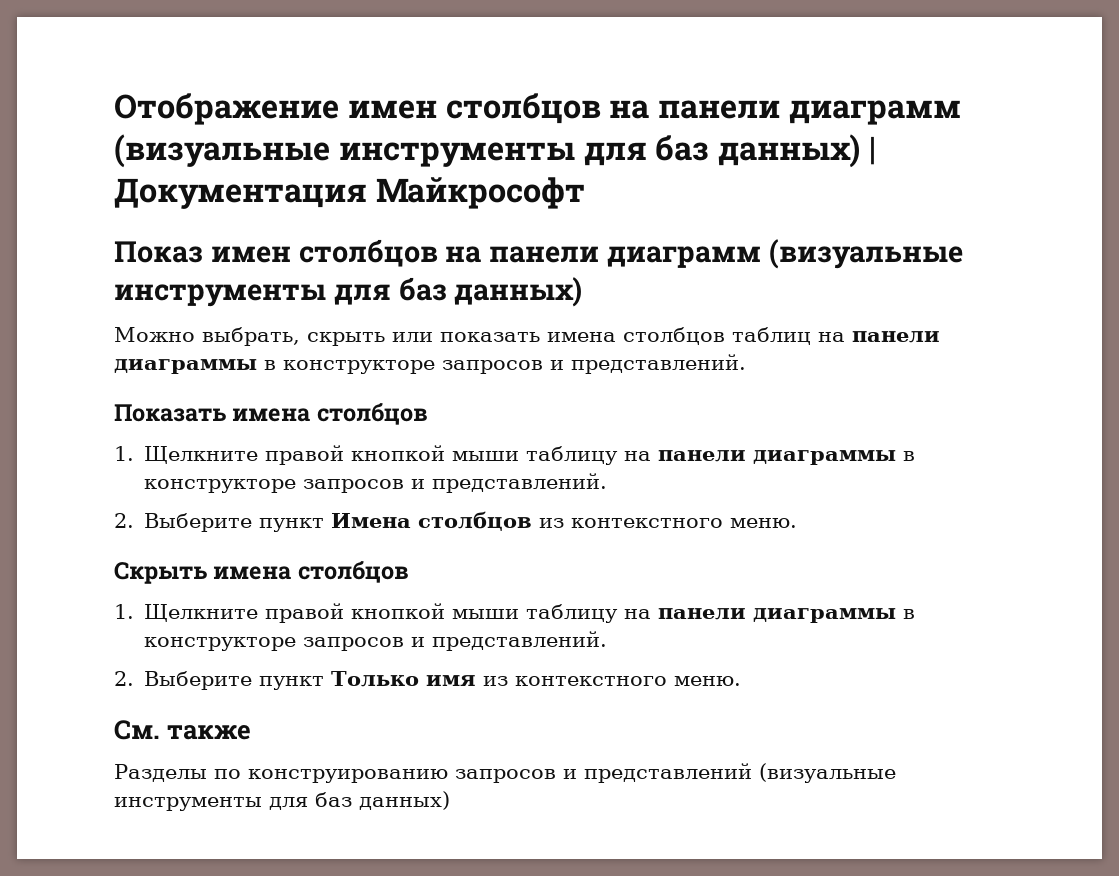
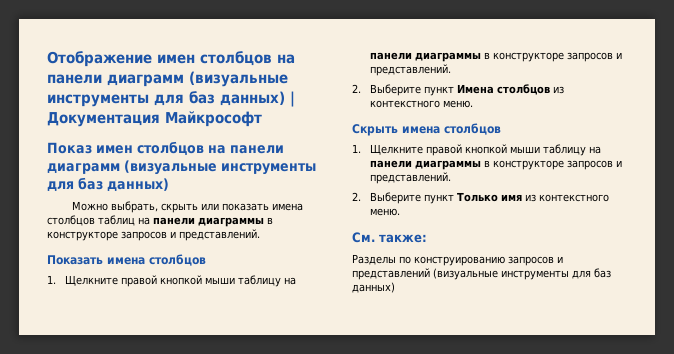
- См. также
+ См. также:

